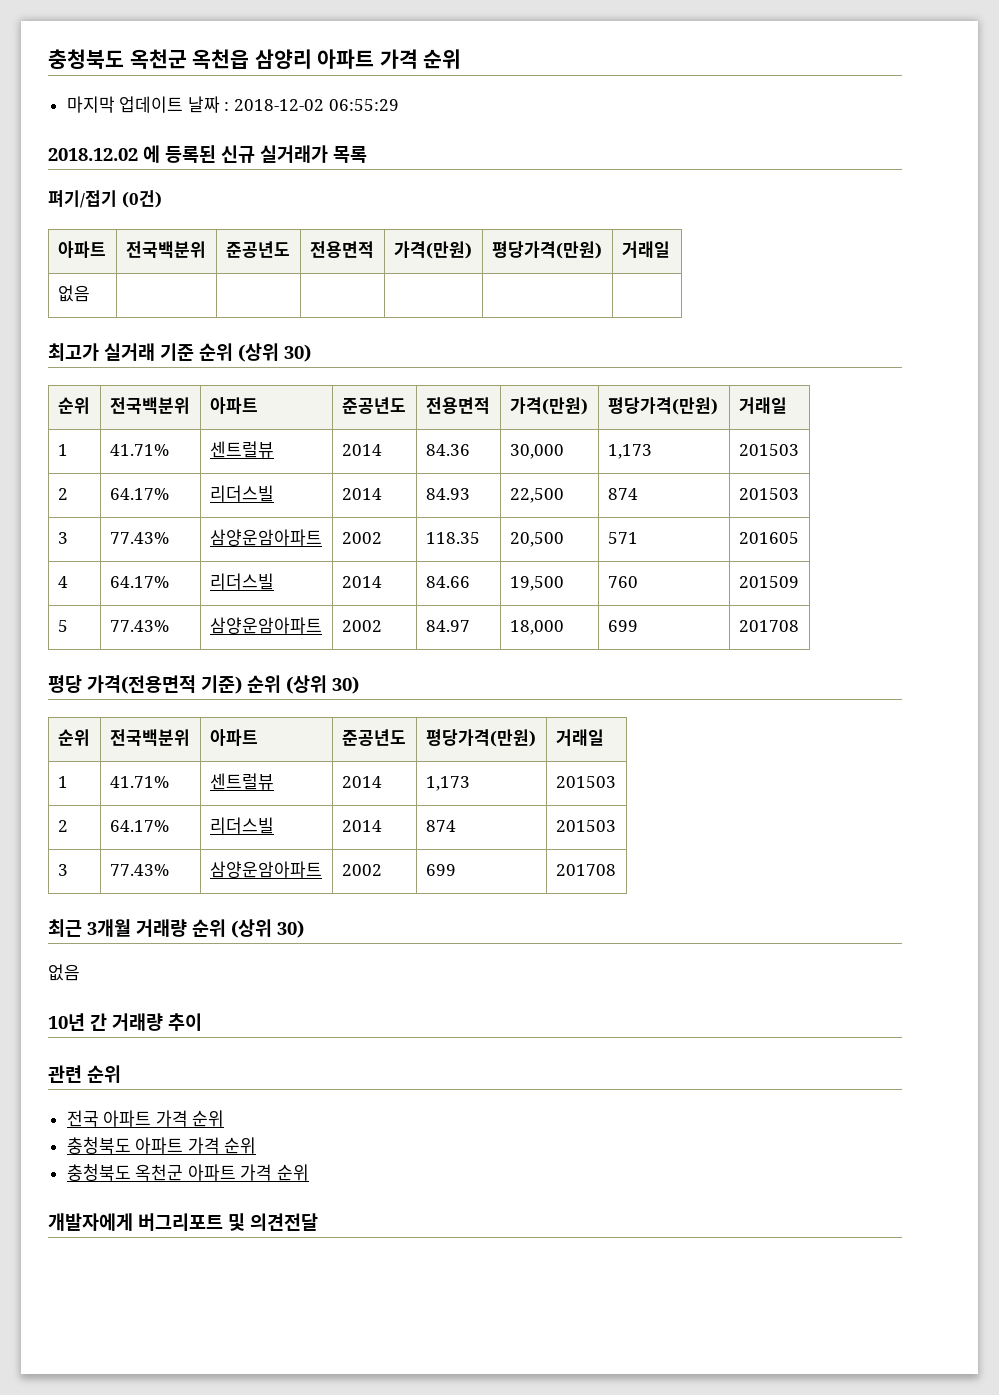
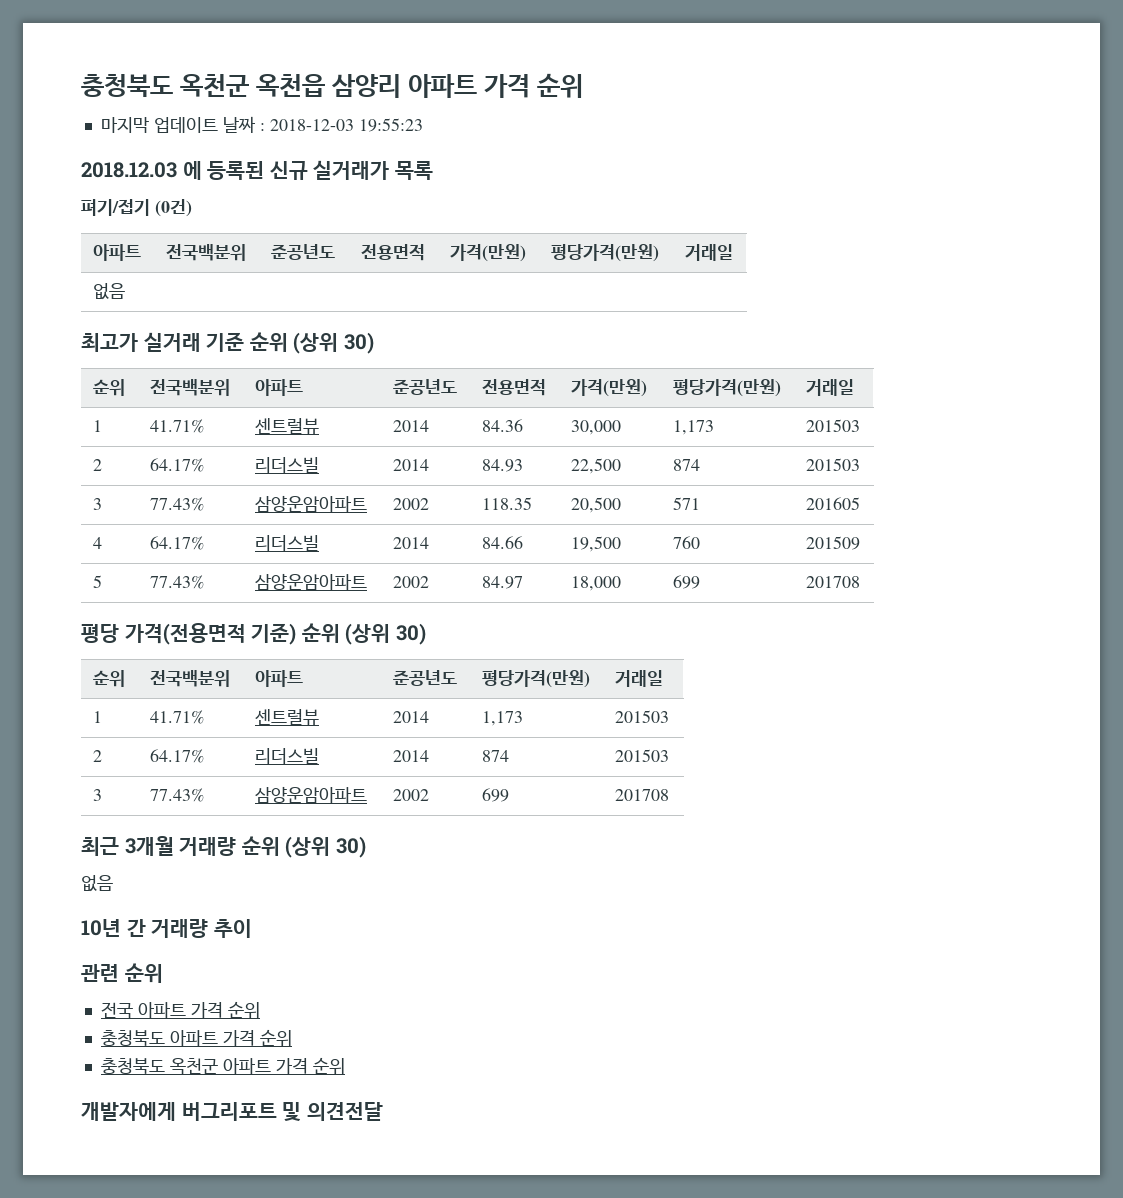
- 마지막 업데이트 날짜 : 2018-12-02 06:55:29
- 2018.12.02 에 등록된 신규 실거래가 목록
+ 마지막 업데이트 날짜 : 2018-12-03 19:55:23
+ 2018.12.03 에 등록된 신규 실거래가 목록

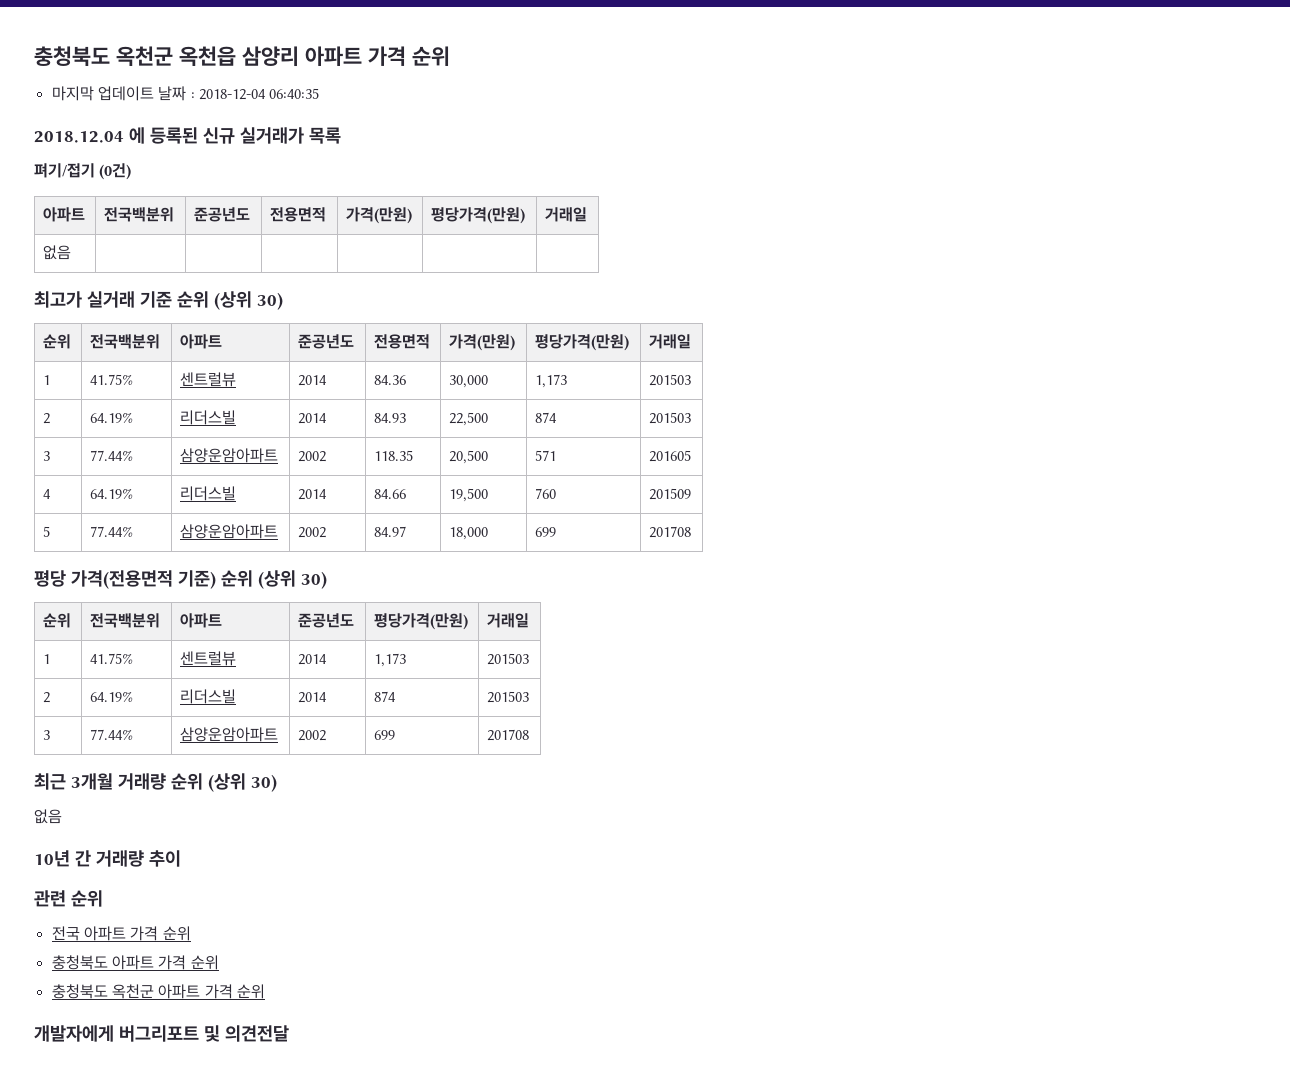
- 마지막 업데이트 날짜 : 2018-12-03 19:55:23
- 2018.12.03 에 등록된 신규 실거래가 목록
+ 마지막 업데이트 날짜 : 2018-12-04 06:40:35
+ 2018.12.04 에 등록된 신규 실거래가 목록
- 1 | 41.71% | 센트럴뷰 | 2014 | 84.36 | 30,000 | 1,173 | 201503
+ 1 | 41.75% | 센트럴뷰 | 2014 | 84.36 | 30,000 | 1,173 | 201503
- 2 | 64.17% | 리더스빌 | 2014 | 84.93 | 22,500 | 874 | 201503
+ 2 | 64.19% | 리더스빌 | 2014 | 84.93 | 22,500 | 874 | 201503
- 3 | 77.43% | 삼양운암아파트 | 2002 | 118.35 | 20,500 | 571 | 201605
+ 3 | 77.44% | 삼양운암아파트 | 2002 | 118.35 | 20,500 | 571 | 201605
- 4 | 64.17% | 리더스빌 | 2014 | 84.66 | 19,500 | 760 | 201509
+ 4 | 64.19% | 리더스빌 | 2014 | 84.66 | 19,500 | 760 | 201509
- 5 | 77.43% | 삼양운암아파트 | 2002 | 84.97 | 18,000 | 699 | 201708
+ 5 | 77.44% | 삼양운암아파트 | 2002 | 84.97 | 18,000 | 699 | 201708
- 1 | 41.71% | 센트럴뷰 | 2014 | 1,173 | 201503
+ 1 | 41.75% | 센트럴뷰 | 2014 | 1,173 | 201503
- 2 | 64.17% | 리더스빌 | 2014 | 874 | 201503
+ 2 | 64.19% | 리더스빌 | 2014 | 874 | 201503
- 3 | 77.43% | 삼양운암아파트 | 2002 | 699 | 201708
+ 3 | 77.44% | 삼양운암아파트 | 2002 | 699 | 201708

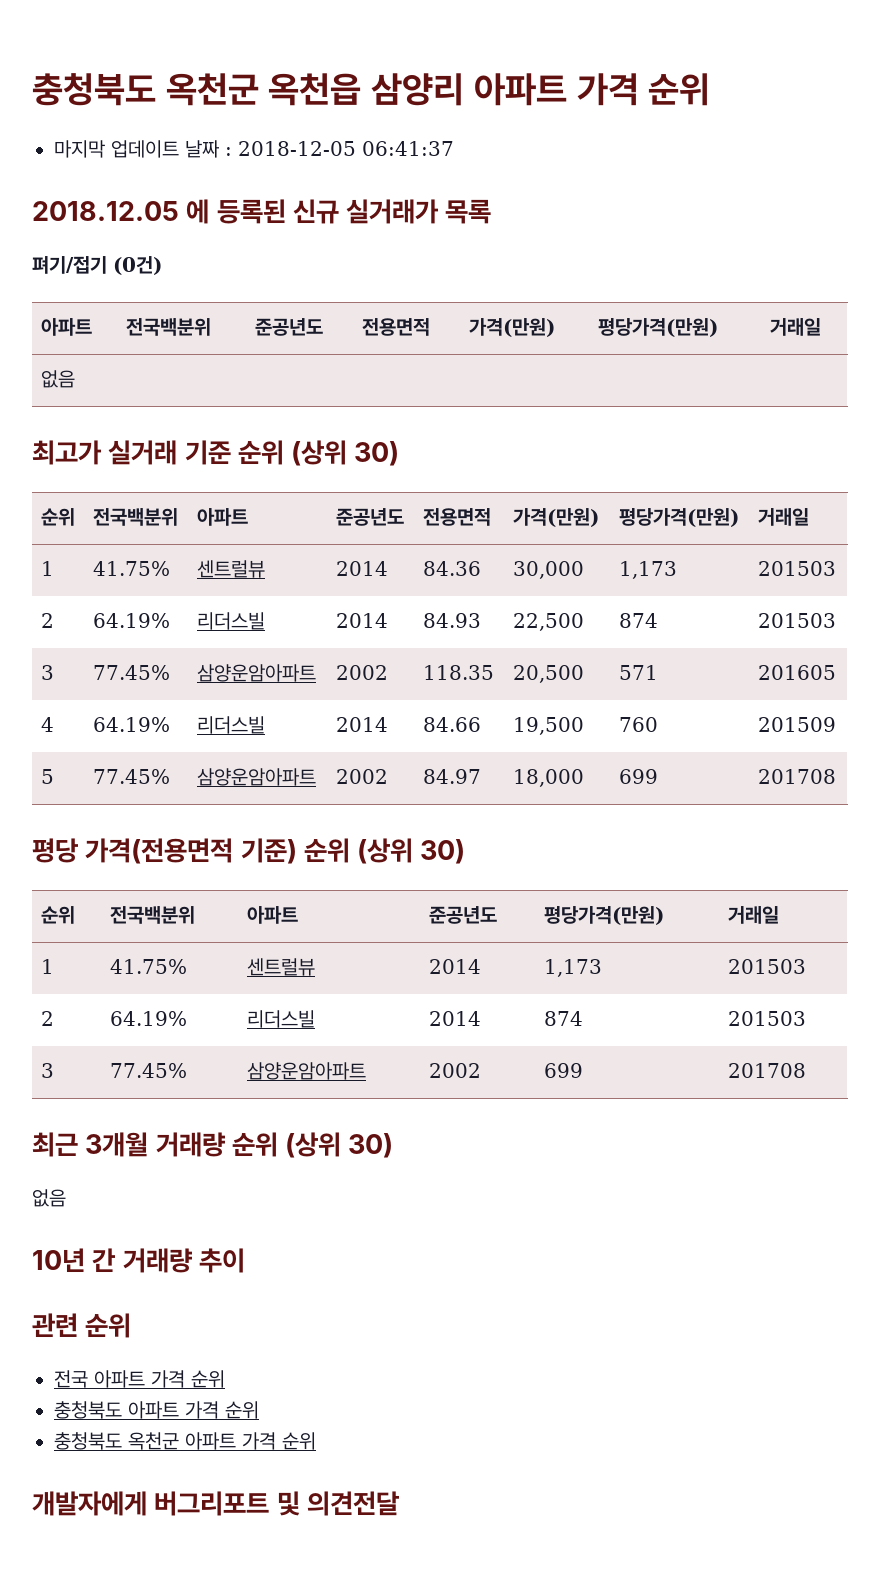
- 마지막 업데이트 날짜 : 2018-12-04 06:40:35
- 2018.12.04 에 등록된 신규 실거래가 목록
+ 마지막 업데이트 날짜 : 2018-12-05 06:41:37
+ 2018.12.05 에 등록된 신규 실거래가 목록
- 3 | 77.44% | 삼양운암아파트 | 2002 | 118.35 | 20,500 | 571 | 201605
+ 3 | 77.45% | 삼양운암아파트 | 2002 | 118.35 | 20,500 | 571 | 201605
- 5 | 77.44% | 삼양운암아파트 | 2002 | 84.97 | 18,000 | 699 | 201708
+ 5 | 77.45% | 삼양운암아파트 | 2002 | 84.97 | 18,000 | 699 | 201708
- 3 | 77.44% | 삼양운암아파트 | 2002 | 699 | 201708
+ 3 | 77.45% | 삼양운암아파트 | 2002 | 699 | 201708

